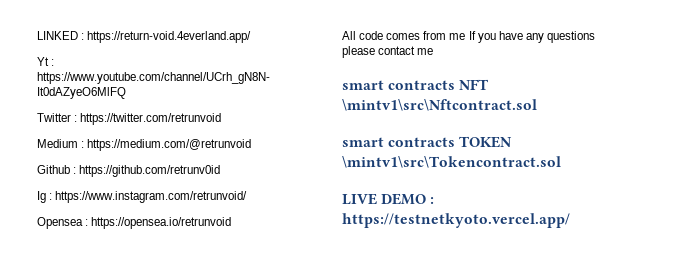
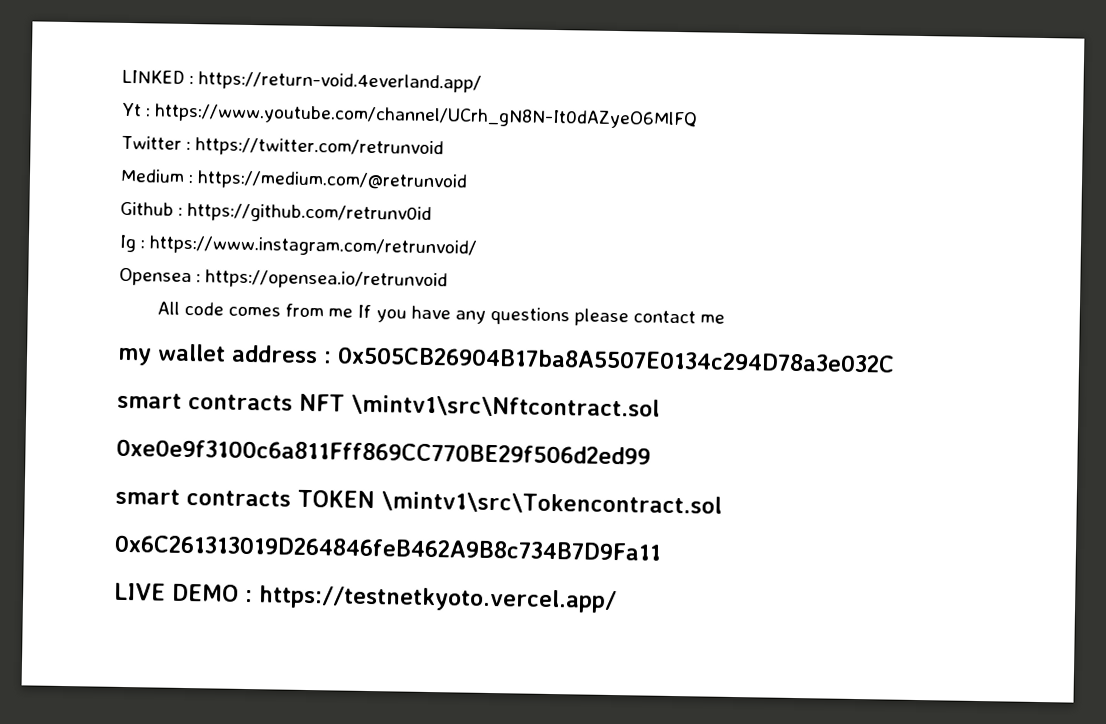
+ my wallet address : 0x505CB26904B17ba8A5507E0134c294D78a3e032C
+ 0xe0e9f3100c6a811Fff869CC770BE29f506d2ed99
+ 0x6C261313019D264846feB462A9B8c734B7D9Fa11

